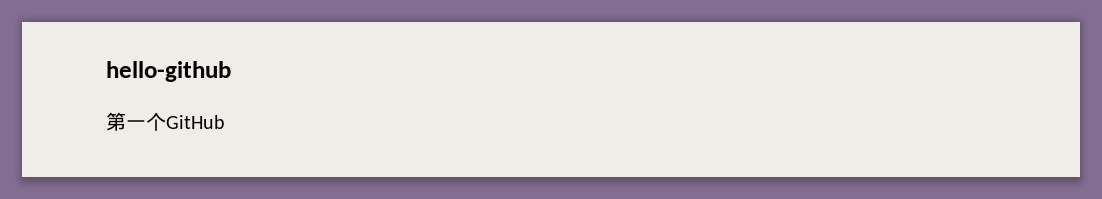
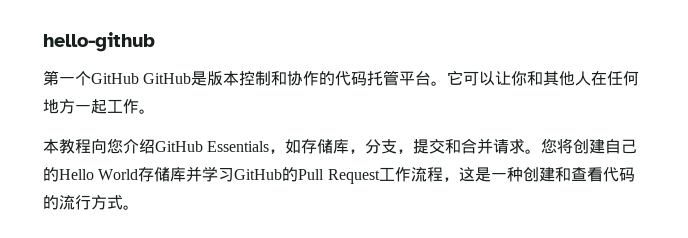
- 第一个GitHub
+ 第一个GitHub GitHub是版本控制和协作的代码托管平台。它可以让你和其他人在任何地方一起工作。
+ 本教程向您介绍GitHub Essentials，如存储库，分支，提交和合并请求。您将创建自己的Hello World存储库并学习GitHub的Pull Request工作流程，这是一种创建和查看代码的流行方式。

